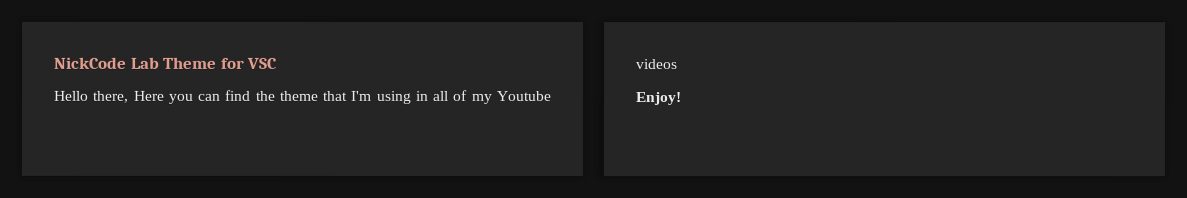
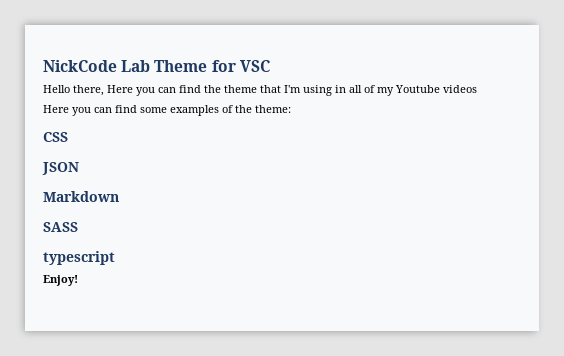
+ Here you can find some examples of the theme:
+ CSS
+ JSON
+ Markdown
+ SASS
+ typescript

